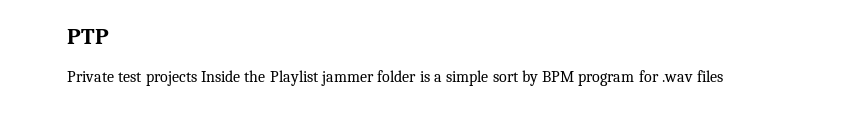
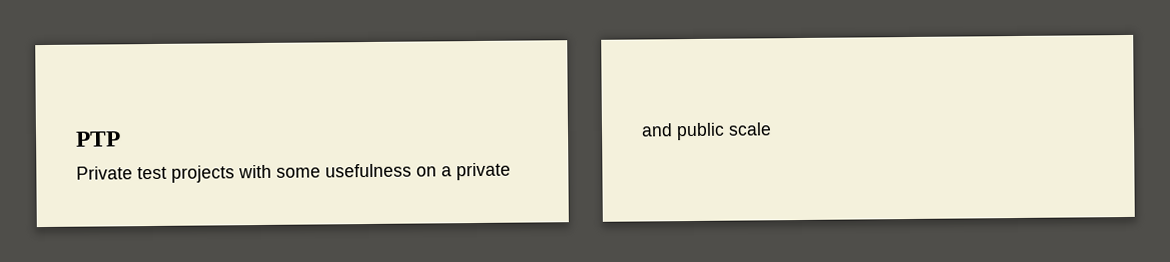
- Private test projects Inside the Playlist jammer folder is a simple sort by BPM program for .wav files
+ Private test projects with some usefulness on a private and public scale

